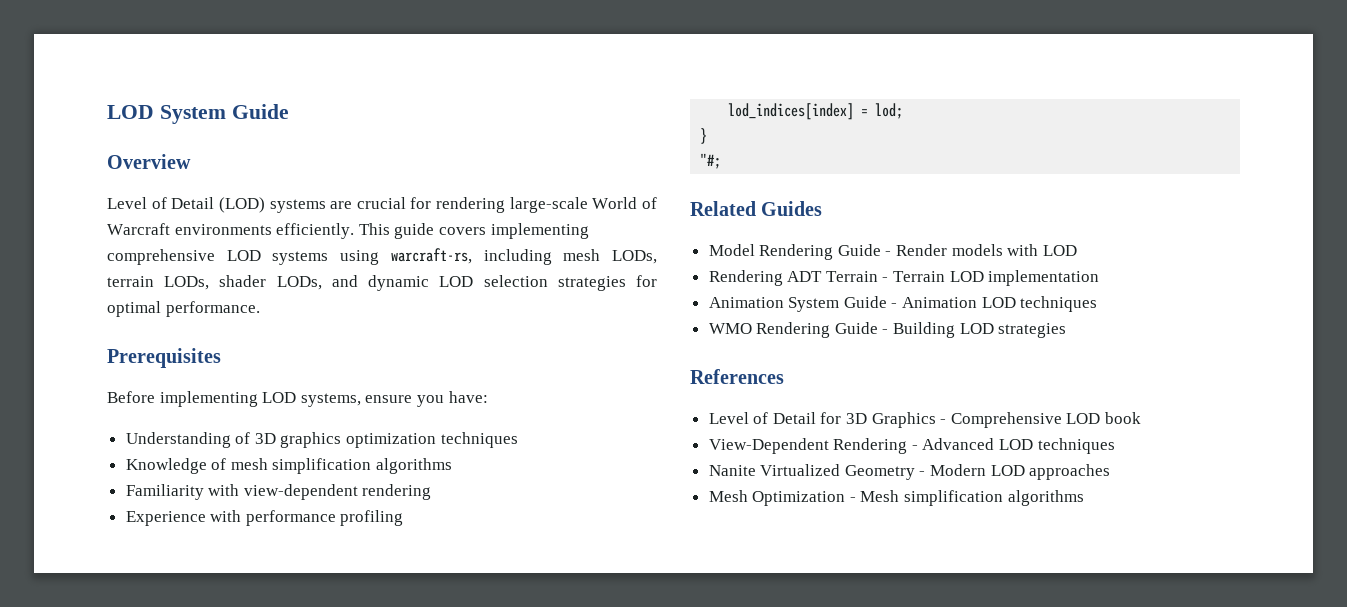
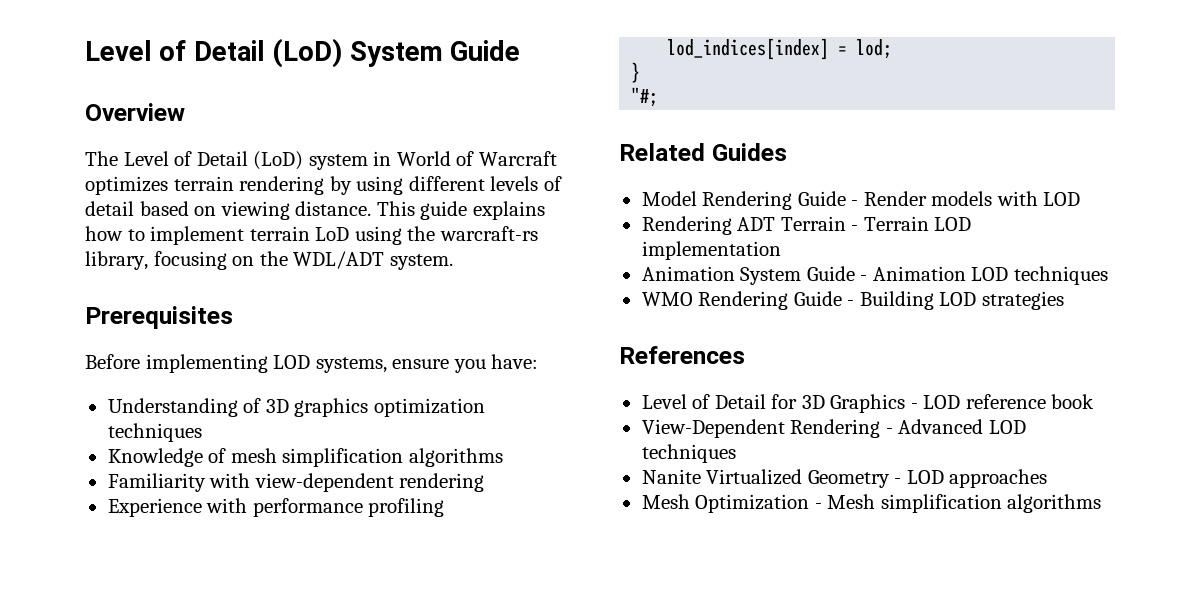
- LOD System Guide
+ Level of Detail (LoD) System Guide
- Level of Detail (LOD) systems are crucial for rendering large-scale World of Warcraft environments efficiently. This guide covers implementing comprehensive LOD systems using warcraft-rs, including mesh LODs, terrain LODs, shader LODs, and dynamic LOD selection strategies for optimal performance.
+ The Level of Detail (LoD) system in World of Warcraft optimizes terrain rendering by using different levels of detail based on viewing distance. This guide explains how to implement terrain LoD using the warcraft-rs library, focusing on the WDL/ADT system.
- Level of Detail for 3D Graphics - Comprehensive LOD book
+ Level of Detail for 3D Graphics - LOD reference book
- Nanite Virtualized Geometry - Modern LOD approaches
+ Nanite Virtualized Geometry - LOD approaches

